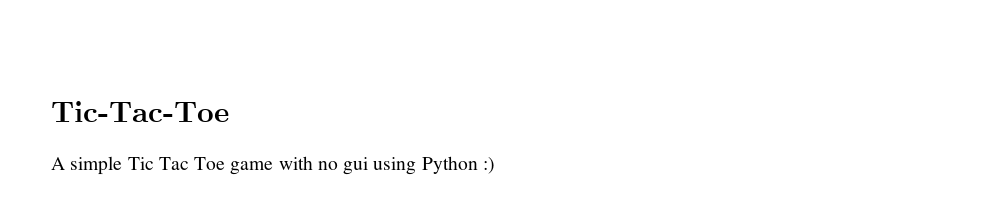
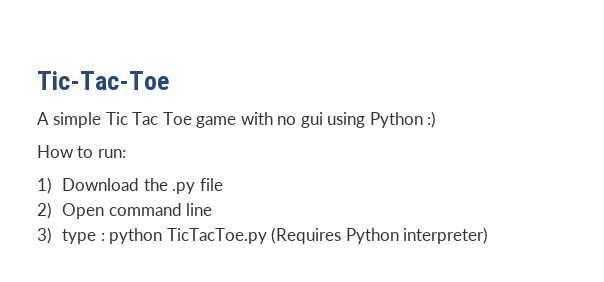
+ How to run:
+ 1) Download the .py file
+ 2) Open command line
+ 3) type : python TicTacToe.py (Requires Python interpreter)

